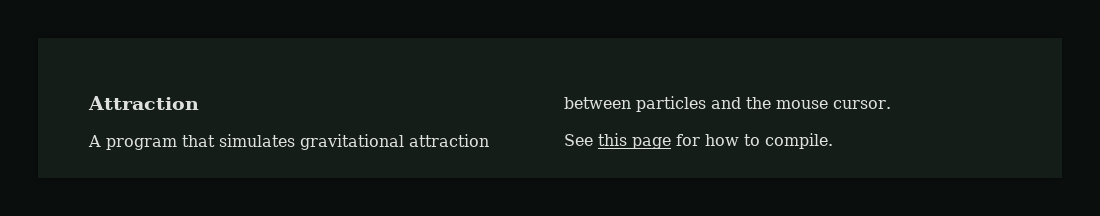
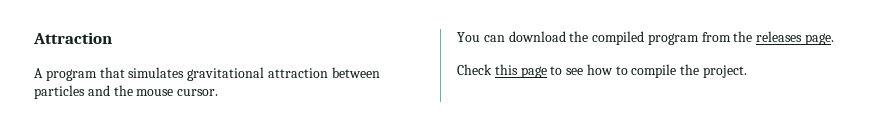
- See this page for how to compile.
+ You can download the compiled program from the releases page.
+ Check this page to see how to compile the project.

